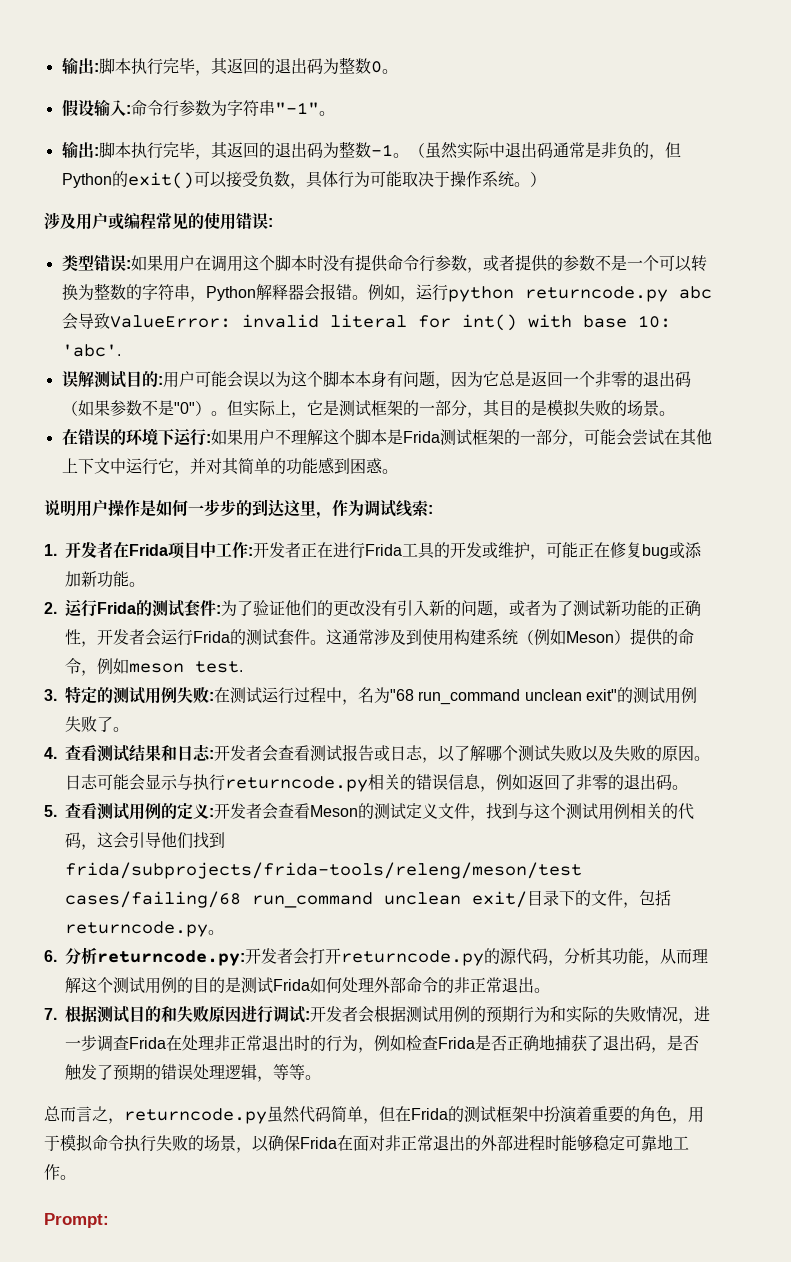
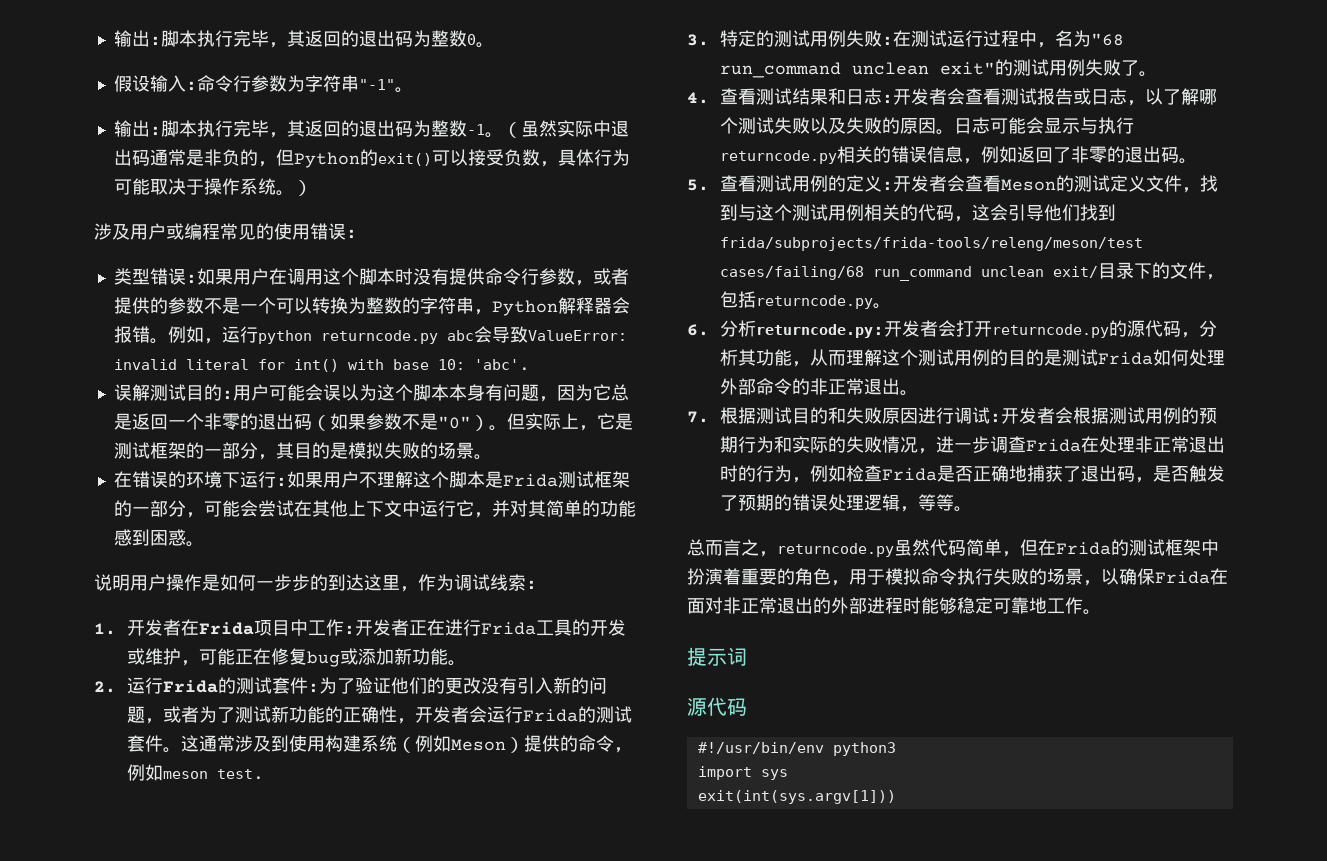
- Prompt:
+ 提示词
+ 源代码
+ #!/usr/bin/env python3
+ import sys
+ exit(int(sys.argv[1]))

